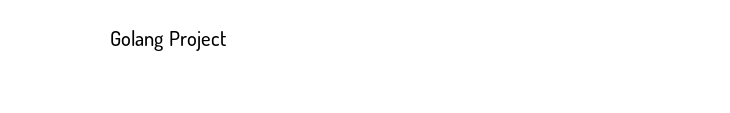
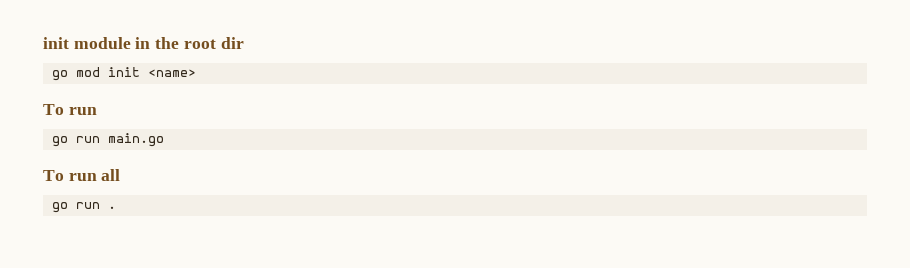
- Golang Project
+ init module in the root dir
+ go mod init <name>
+ To run
+ go run main.go
+ To run all
+ go run .

